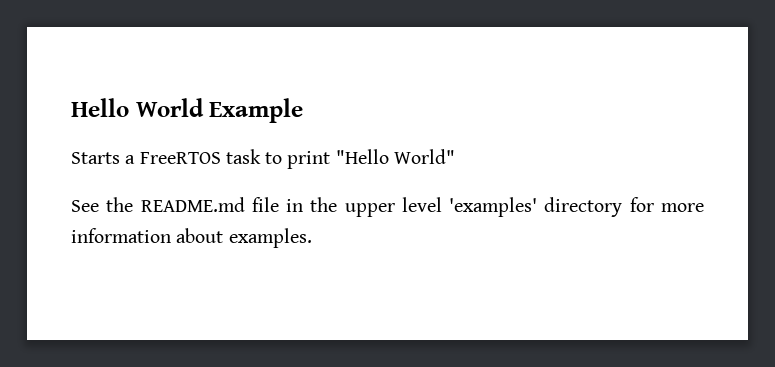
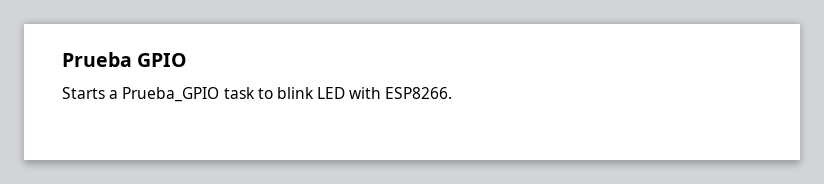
- Hello World Example
+ Prueba GPIO
- Starts a FreeRTOS task to print "Hello World"
- See the README.md file in the upper level 'examples' directory for more information about examples.
+ Starts a Prueba_GPIO task to blink LED with ESP8266.

